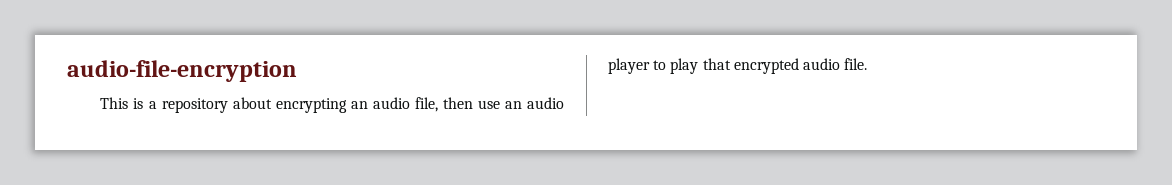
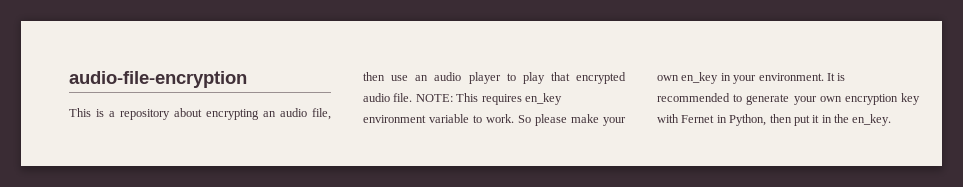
+ NOTE: This requires en_key environment variable to work. So please make your own en_key in your environment. It is recommended to generate your own encryption key with Fernet in Python, then put it in the en_key.

